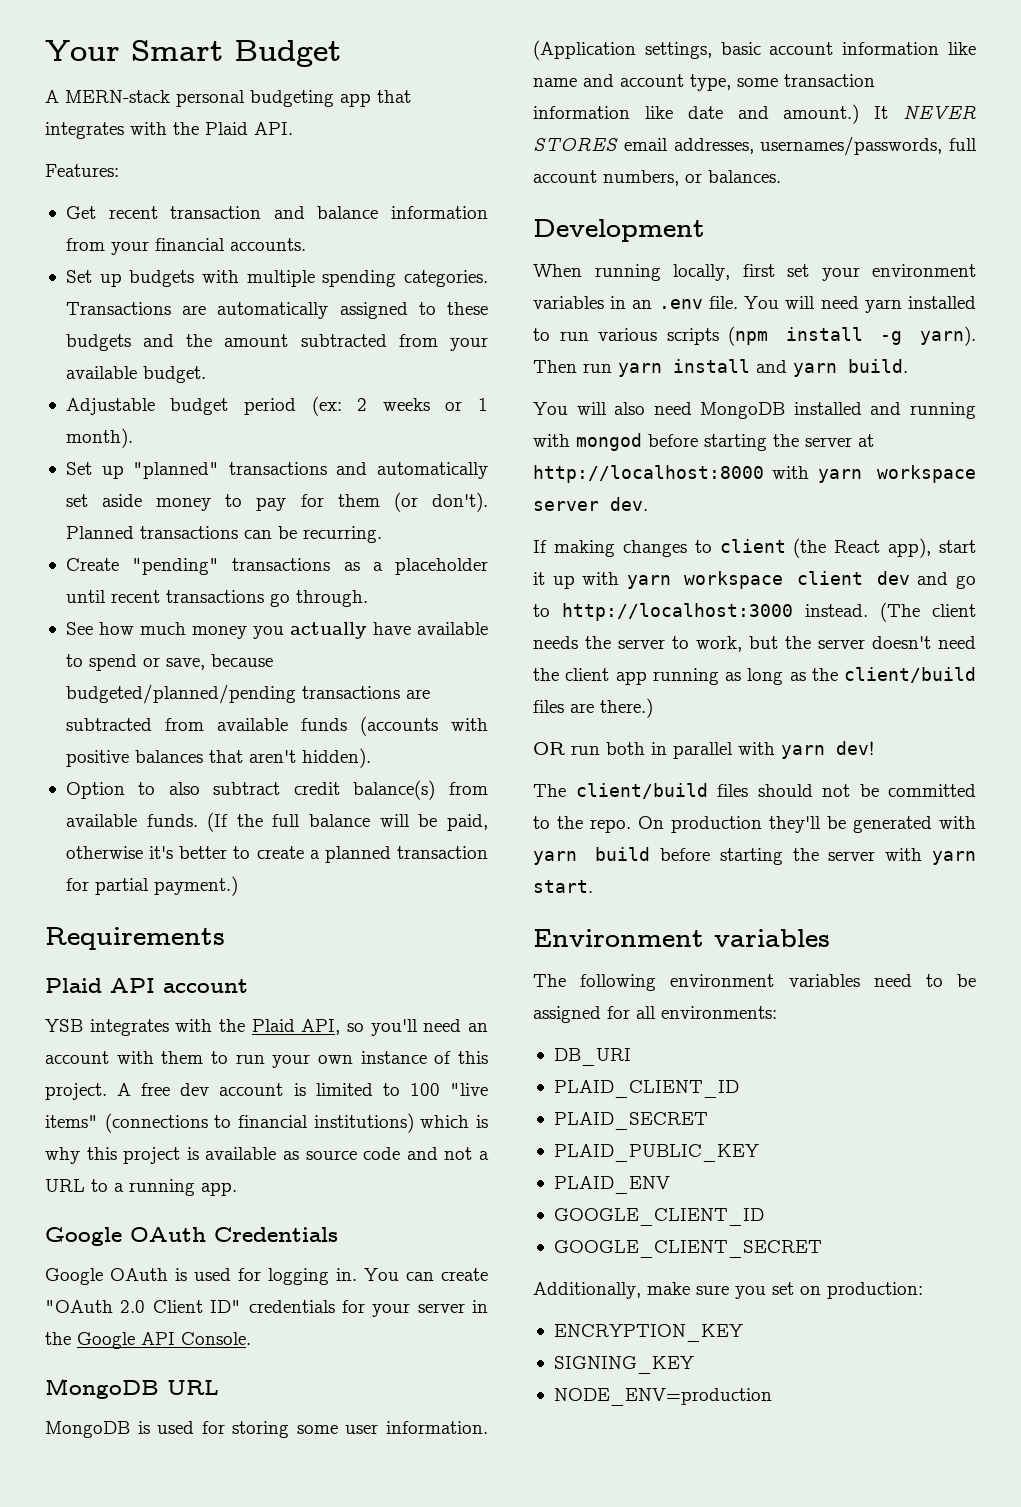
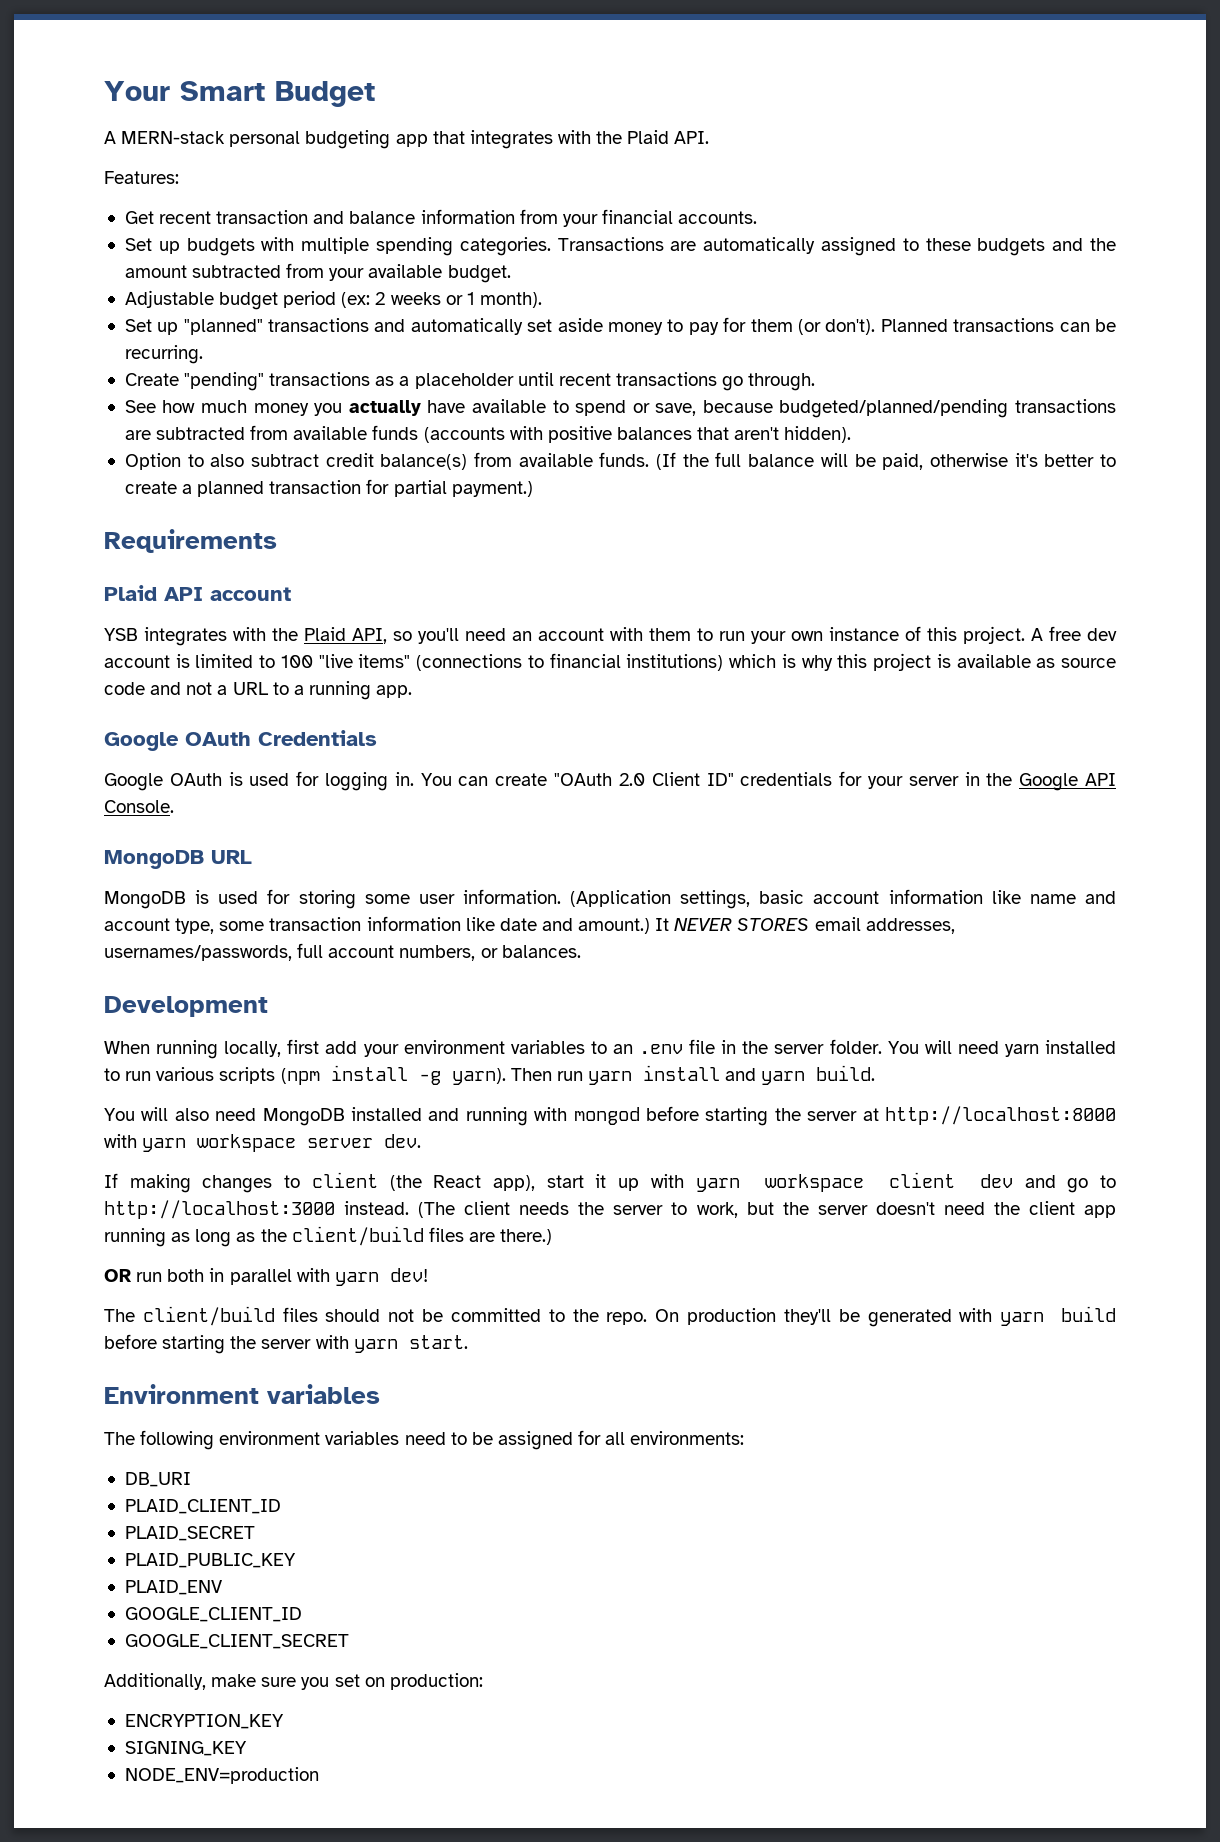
- When running locally, first set your environment variables in an .env file.
+ When running locally, first add your environment variables to an .env file in the server folder.

